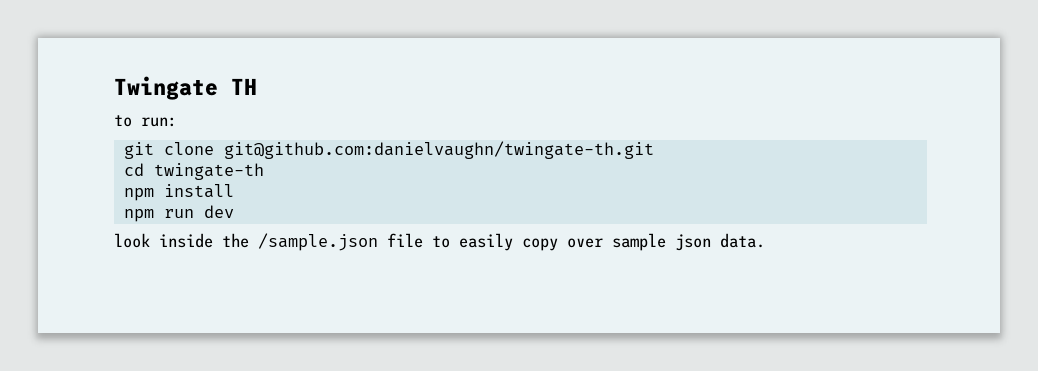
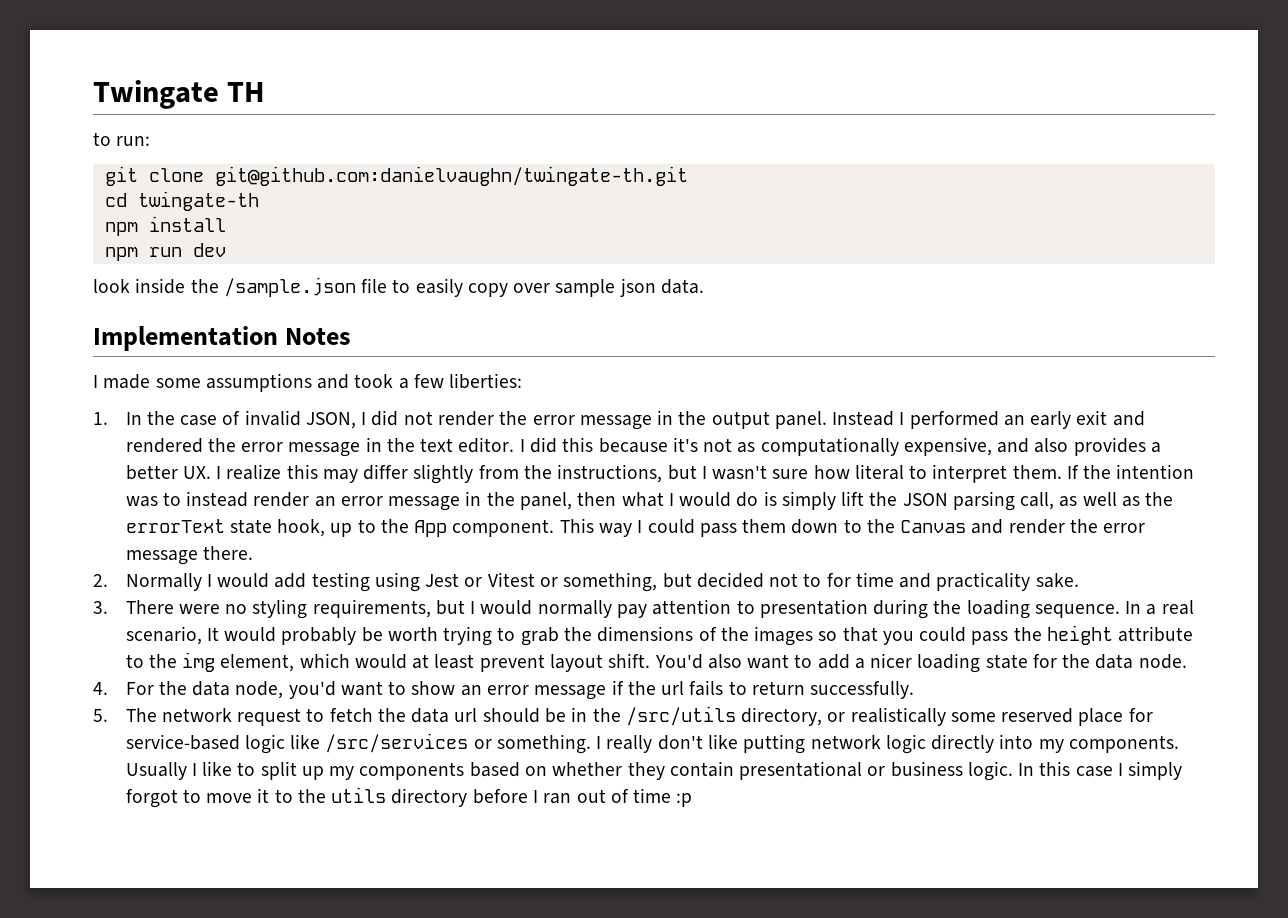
+ Implementation Notes
+ I made some assumptions and took a few liberties:
+ 1. In the case of invalid JSON, I did not render the error message in the output panel. Instead I performed an early exit and rendered the error message in the text editor. I did this because it's not as computationally expensive, and also provides a better UX. I realize this may differ slightly from the instructions, but I wasn't sure how literal to interpret them. If the intention was to instead render an error message in the panel, then what I would do is simply lift the JSON parsing call, as well as the errorText state hook, up to the App component. This way I could pass them down to the Canvas and render the error message there.
+ 2. Normally I would add testing using Jest or Vitest or something, but decided not to for time and practicality sake.
+ 3. There were no styling requirements, but I would normally pay attention to presentation during the loading sequence. In a real scenario, It would probably be worth trying to grab the dimensions of the images so that you could pass the height attribute to the img element, which would at least prevent layout shift. You'd also want to add a nicer loading state for the data node.
+ 4. For the data node, you'd want to show an error message if the url fails to return successfully.
+ 5. The network request to fetch the data url should be in the /src/utils directory, or realistically some reserved place for service-based logic like /src/services or something. I really don't like putting network logic directly into my components. Usually I like to split up my components based on whether they contain presentational or business logic. In this case I simply forgot to move it to the utils directory before I ran out of time :p

